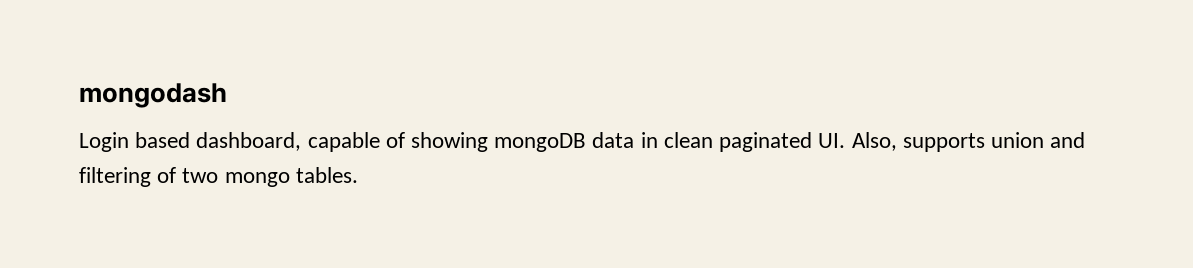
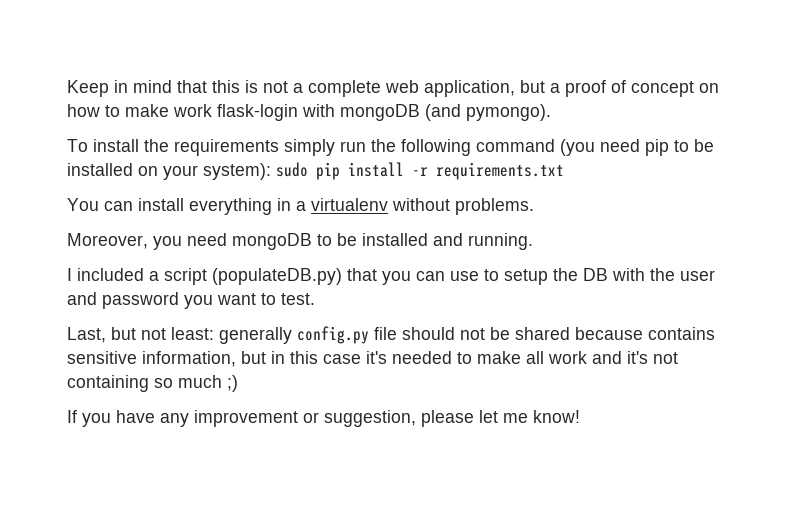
- mongodash
- Login based dashboard, capable of showing mongoDB data in clean paginated UI. Also, supports union and filtering of two mongo tables.
+ Keep in mind that this is not a complete web application, but a proof of concept on how to make work flask-login with mongoDB (and pymongo).
+ To install the requirements simply run the following command (you need pip to be installed on your system): sudo pip install -r requirements.txt
+ You can install everything in a virtualenv without problems.
+ Moreover, you need mongoDB to be installed and running.
+ I included a script (populateDB.py) that you can use to setup the DB with the user and password you want to test.
+ Last, but not least: generally config.py file should not be shared because contains sensitive information, but in this case it's needed to make all work and it's not containing so much ;)
+ If you have any improvement or suggestion, please let me know!

